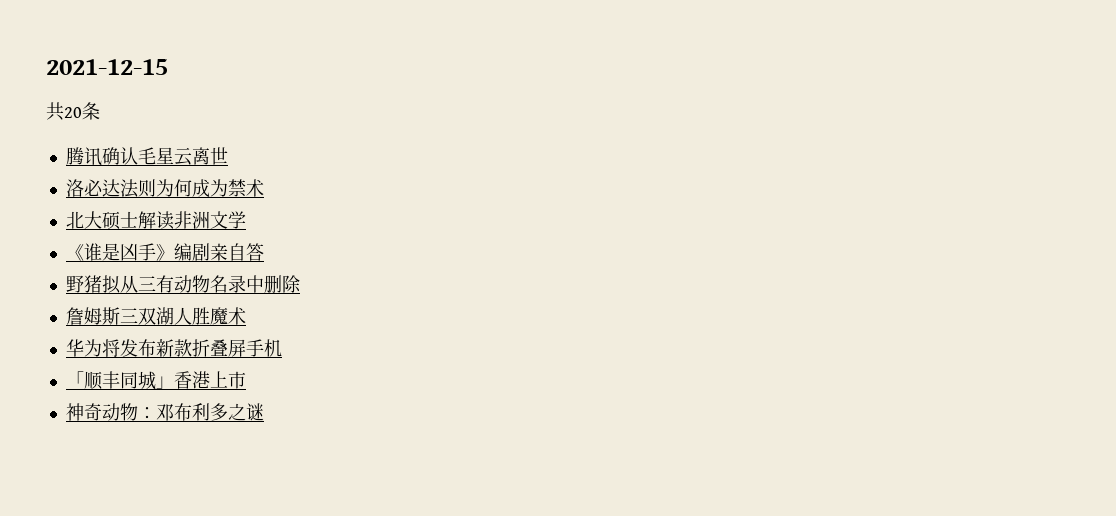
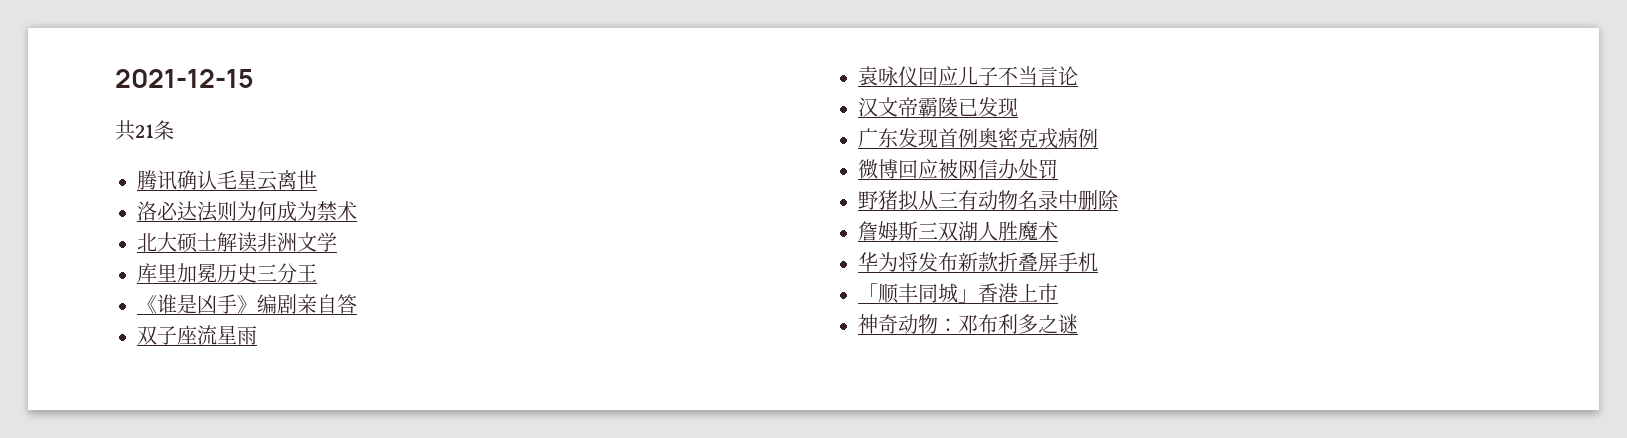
- 共20条
+ 共21条
+ 库里加冕历史三分王
+ 双子座流星雨
+ 袁咏仪回应儿子不当言论
+ 汉文帝霸陵已发现
+ 广东发现首例奥密克戎病例
+ 微博回应被网信办处罚

